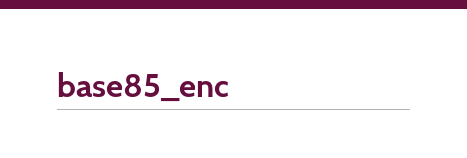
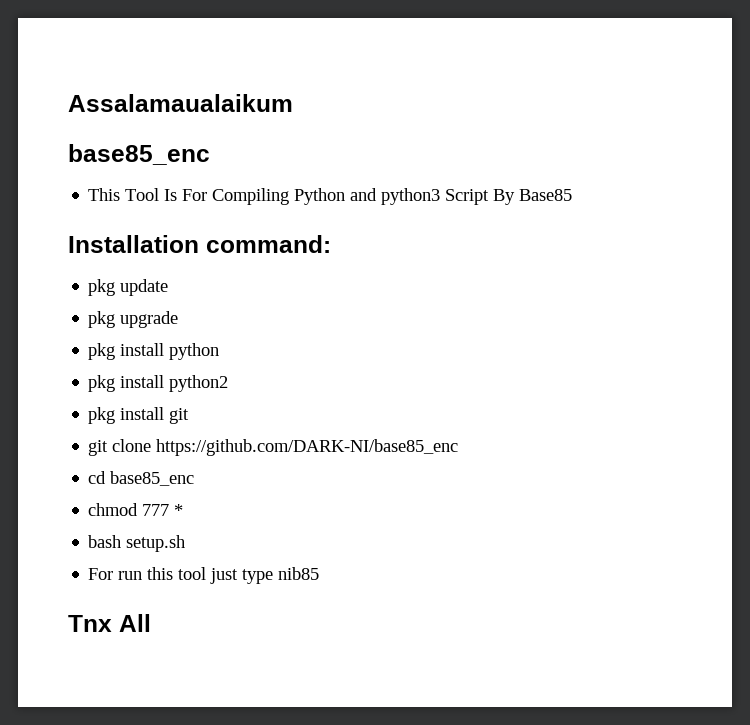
+ Assalamaualaikum
  base85_enc
+ This Tool Is For Compiling Python and python3 Script By Base85
+ Installation command:
+ pkg update
+ pkg upgrade
+ pkg install python
+ pkg install python2
+ pkg install git
+ git clone https://github.com/DARK-NI/base85_enc
+ cd base85_enc
+ chmod 777 *
+ bash setup.sh
+ For run this tool just type nib85
+ Tnx All

